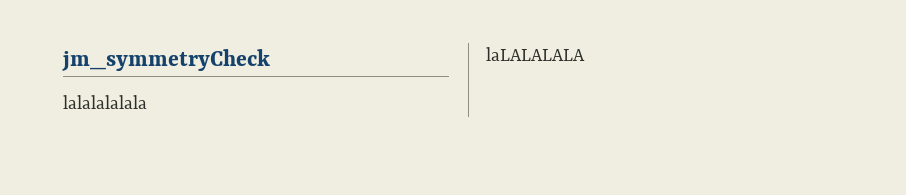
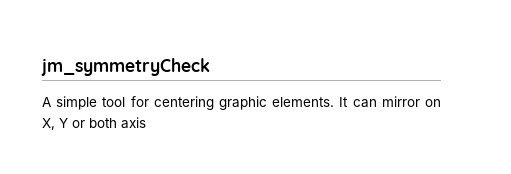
- lalalalalala
- laLALALALA
+ A simple tool for centering graphic elements. It can mirror on X, Y or both axis

